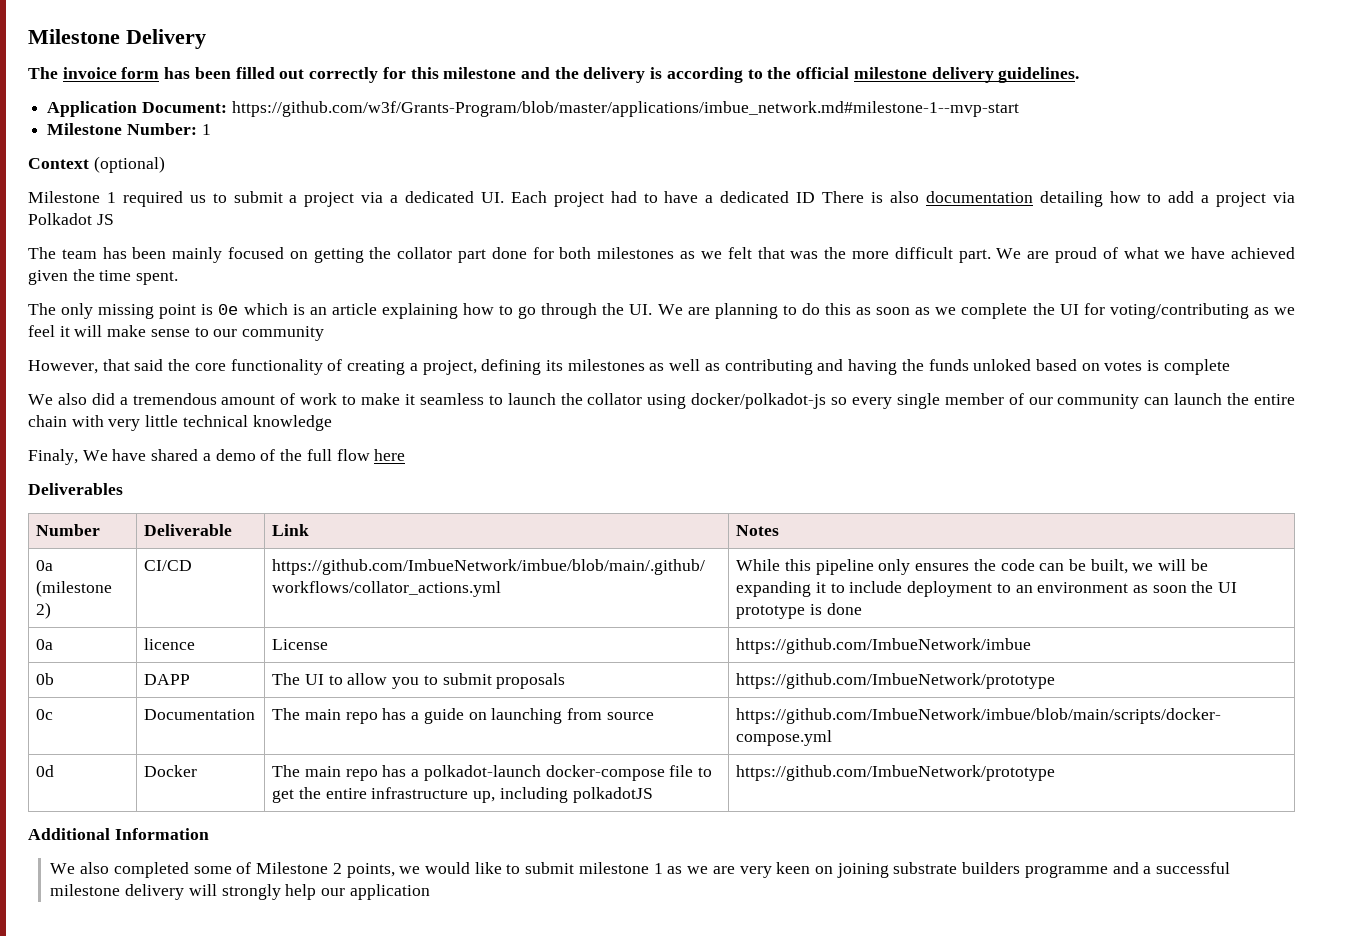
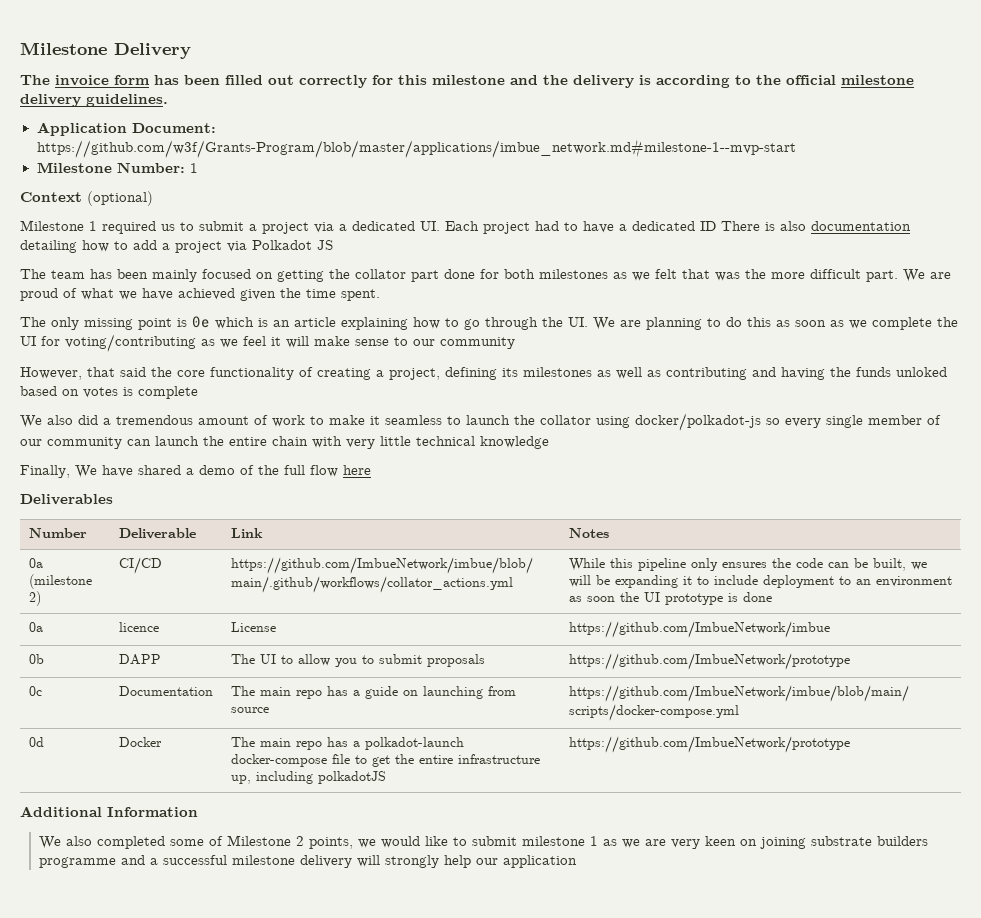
- Finaly, We have shared a demo of the full flow here
+ Finally, We have shared a demo of the full flow here

